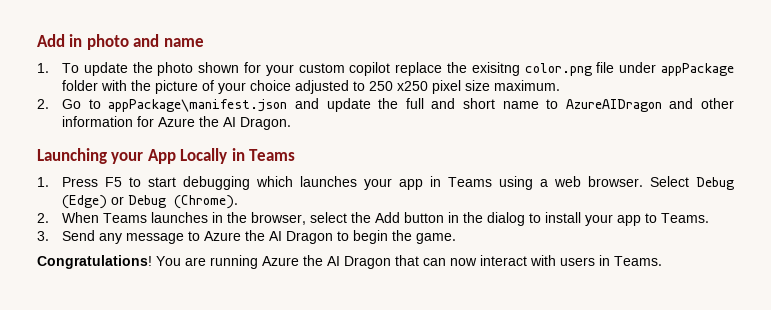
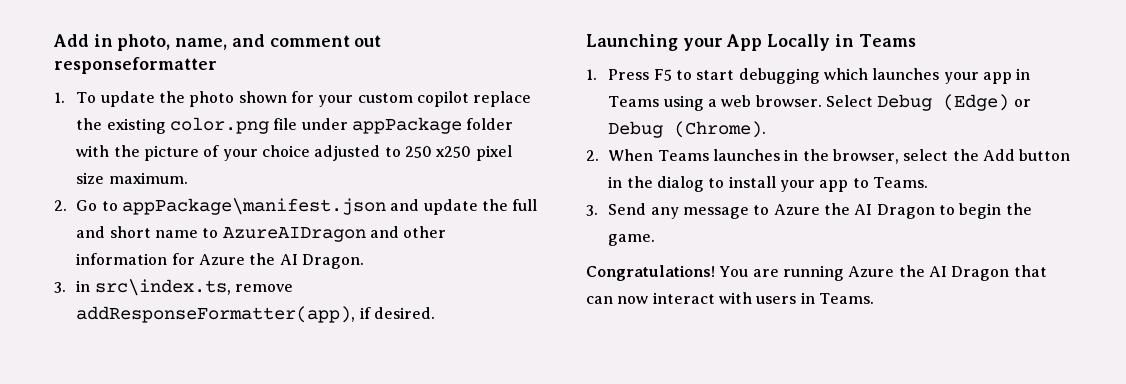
- Add in photo and name
+ Add in photo, name, and comment out responseformatter
- 1. To update the photo shown for your custom copilot replace the exisitng color.png file under appPackage folder with the picture of your choice adjusted to 250 x250 pixel size maximum.
+ 1. To update the photo shown for your custom copilot replace the existing color.png file under appPackage folder with the picture of your choice adjusted to 250 x250 pixel size maximum.
+ 3. in src\index.ts, remove addResponseFormatter(app), if desired.

